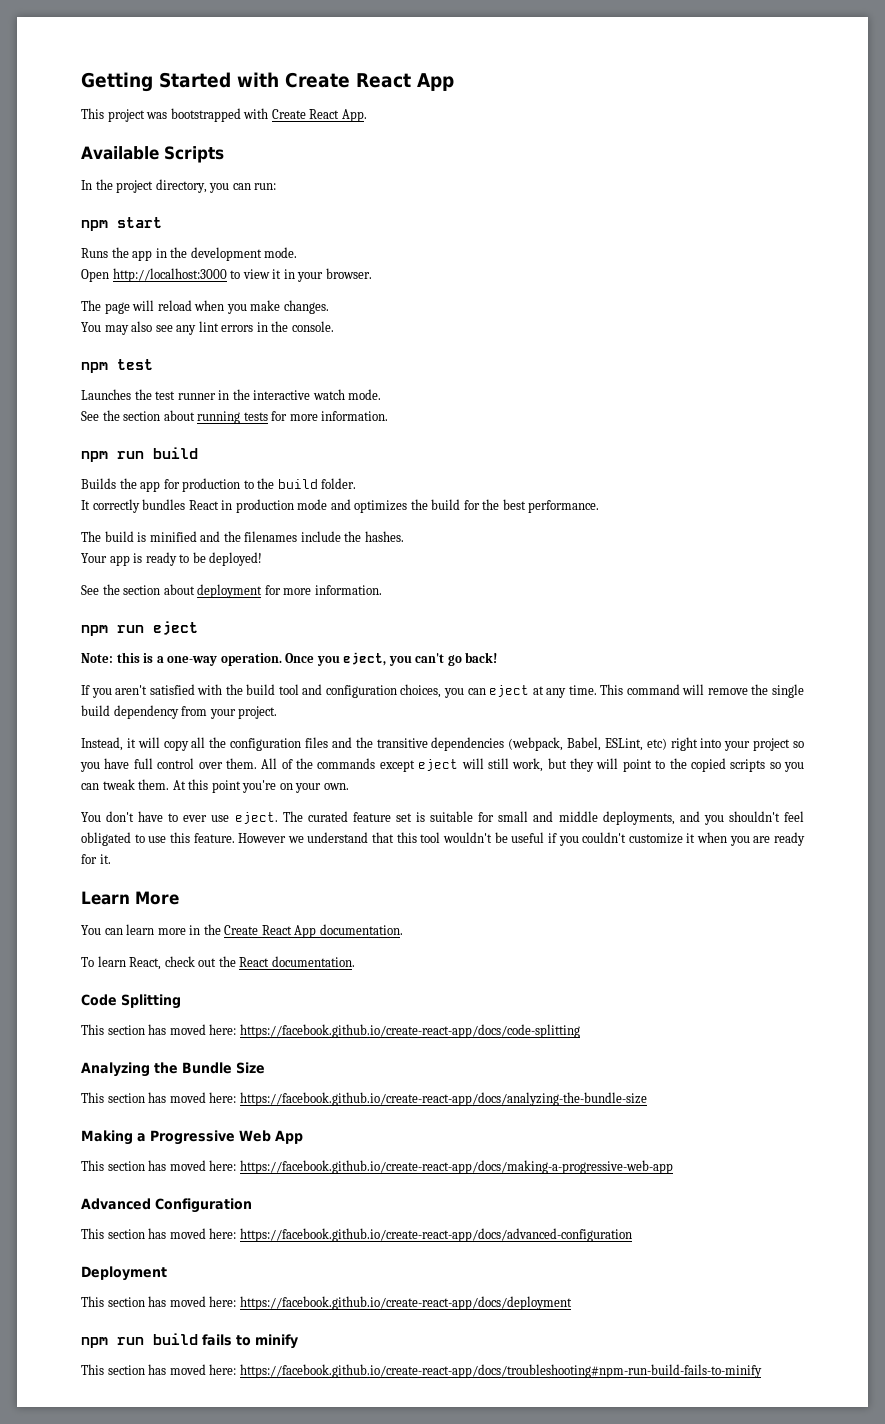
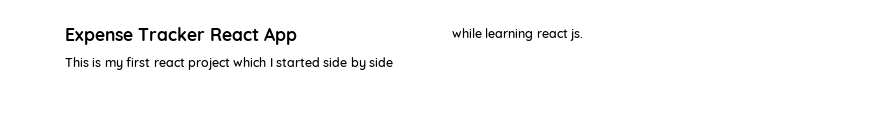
- Getting Started with Create React App
+ Expense Tracker React App
- This project was bootstrapped with Create React App.
- Available Scripts
- In the project directory, you can run:
- npm start
- Runs the app in the development mode.
- Open http://localhost:3000 to view it in your browser.
- The page will reload when you make changes.
- You may also see any lint errors in the console.
- npm test
- Launches the test runner in the interactive watch mode.
- See the section about running tests for more information.
- npm run build
- Builds the app for production to the build folder.
- It correctly bundles React in production mode and optimizes the build for the best performance.
- The build is minified and the filenames include the hashes.
- Your app is ready to be deployed!
- See the section about deployment for more information.
- npm run eject
- Note: this is a one-way operation. Once you eject, you can't go back!
- If you aren't satisfied with the build tool and configuration choices, you can eject at any time. This command will remove the single build dependency from your project.
- Instead, it will copy all the configuration files and the transitive dependencies (webpack, Babel, ESLint, etc) right into your project so you have full control over them. All of the commands except eject will still work, but they will point to the copied scripts so you can tweak them. At this point you're on your own.
- You don't have to ever use eject. The curated feature set is suitable for small and middle deployments, and you shouldn't feel obligated to use this feature. However we understand that this tool wouldn't be useful if you couldn't customize it when you are ready for it.
- Learn More
- You can learn more in the Create React App documentation.
- To learn React, check out the React documentation.
- Code Splitting
- This section has moved here: https://facebook.github.io/create-react-app/docs/code-splitting
- Analyzing the Bundle Size
- This section has moved here: https://facebook.github.io/create-react-app/docs/analyzing-the-bundle-size
- Making a Progressive Web App
- This section has moved here: https://facebook.github.io/create-react-app/docs/making-a-progressive-web-app
- Advanced Configuration
- This section has moved here: https://facebook.github.io/create-react-app/docs/advanced-configuration
- Deployment
- This section has moved here: https://facebook.github.io/create-react-app/docs/deployment
- npm run build fails to minify
- This section has moved here: https://facebook.github.io/create-react-app/docs/troubleshooting#npm-run-build-fails-to-minify
+ This is my first react project which I started side by side while learning react js.

